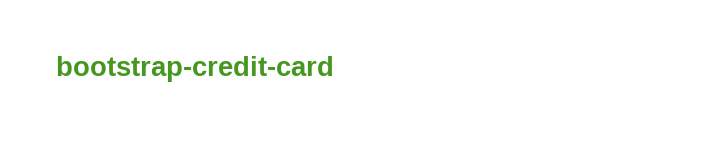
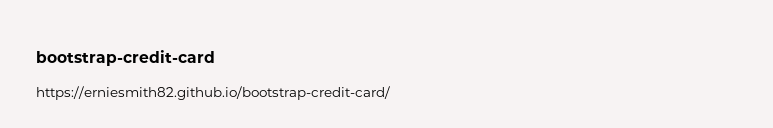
+ https://erniesmith82.github.io/bootstrap-credit-card/

